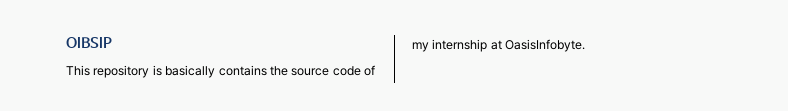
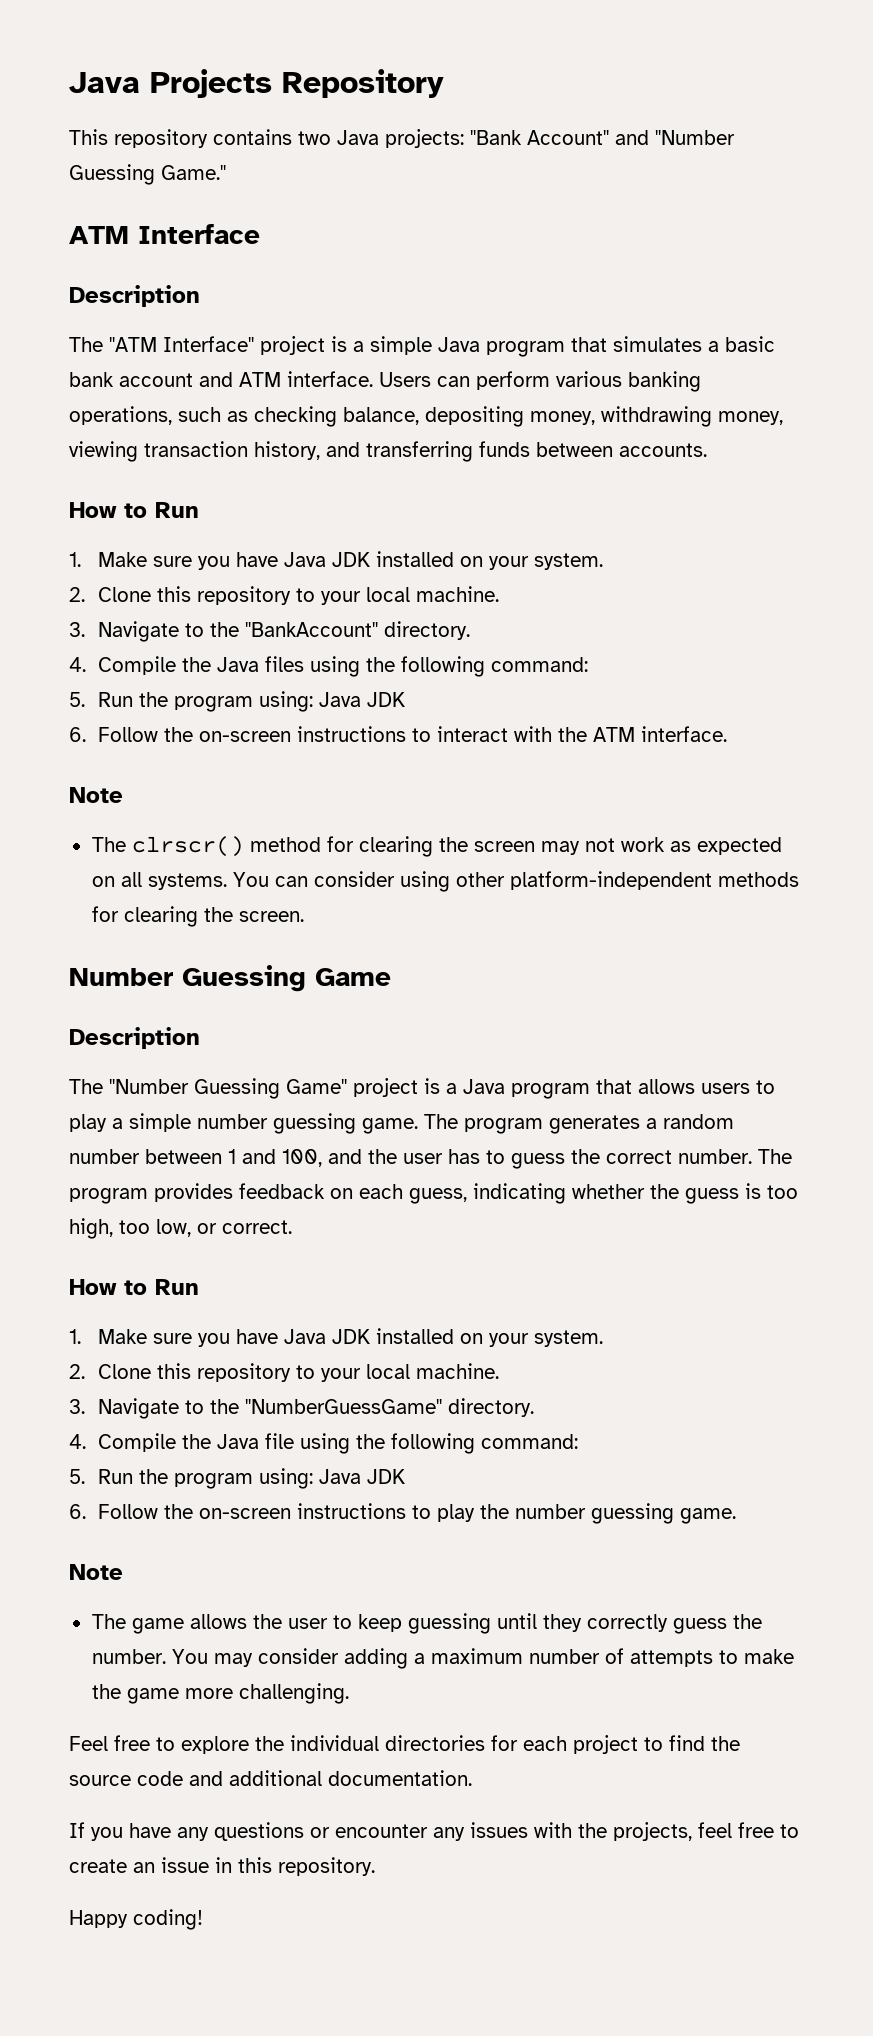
- OIBSIP
+ Java Projects Repository
- This repository is basically contains the source code of my internship at OasisInfobyte.
+ This repository contains two Java projects: "Bank Account" and "Number Guessing Game."
+ ATM Interface
+ Description
+ The "ATM Interface" project is a simple Java program that simulates a basic bank account and ATM interface. Users can perform various banking operations, such as checking balance, depositing money, withdrawing money, viewing transaction history, and transferring funds between accounts.
+ How to Run
+ 1. Make sure you have Java JDK installed on your system.
+ 2. Clone this repository to your local machine.
+ 3. Navigate to the "BankAccount" directory.
+ 4. Compile the Java files using the following command:
+ 5. Run the program using: Java JDK
+ 6. Follow the on-screen instructions to interact with the ATM interface.
+ Note
+ The clrscr() method for clearing the screen may not work as expected on all systems. You can consider using other platform-independent methods for clearing the screen.
+ Number Guessing Game
+ Description
+ The "Number Guessing Game" project is a Java program that allows users to play a simple number guessing game. The program generates a random number between 1 and 100, and the user has to guess the correct number. The program provides feedback on each guess, indicating whether the guess is too high, too low, or correct.
+ How to Run
+ 1. Make sure you have Java JDK installed on your system.
+ 2. Clone this repository to your local machine.
+ 3. Navigate to the "NumberGuessGame" directory.
+ 4. Compile the Java file using the following command:
+ 5. Run the program using: Java JDK
+ 6. Follow the on-screen instructions to play the number guessing game.
+ Note
+ The game allows the user to keep guessing until they correctly guess the number. You may consider adding a maximum number of attempts to make the game more challenging.
+ Feel free to explore the individual directories for each project to find the source code and additional documentation.
+ If you have any questions or encounter any issues with the projects, feel free to create an issue in this repository.
+ Happy coding!

